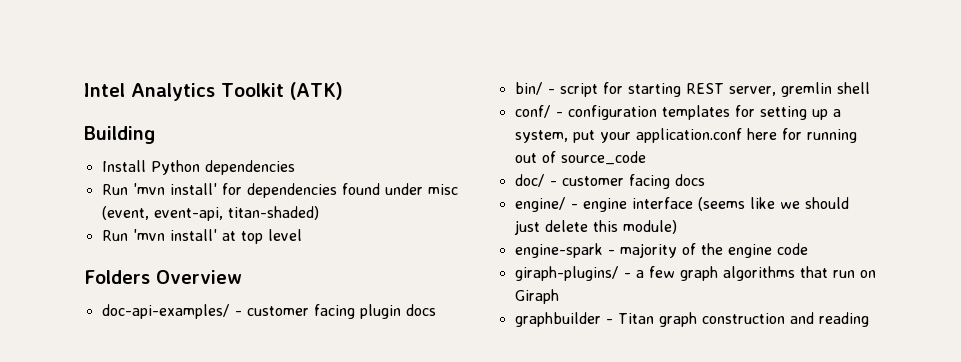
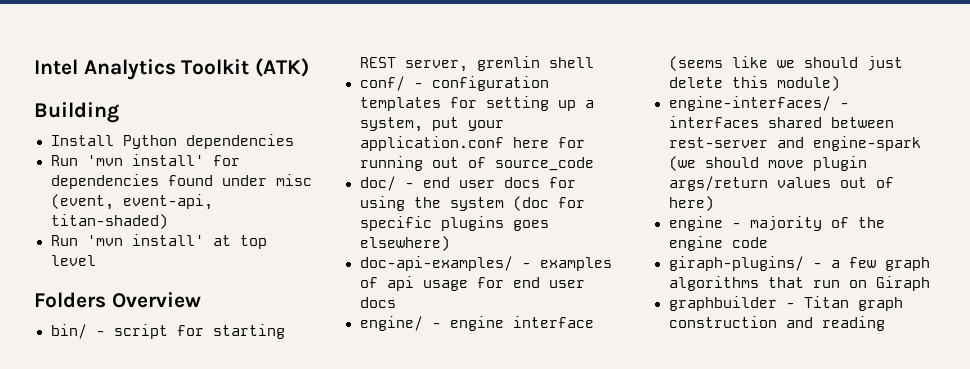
- doc-api-examples/ - customer facing plugin docs
- doc/ - customer facing docs
+ doc/ - end user docs for using the system (doc for specific plugins goes elsewhere)
+ doc-api-examples/ - examples of api usage for end user docs
- engine-spark - majority of the engine code
+ engine-interfaces/ - interfaces shared between rest-server and engine-spark (we should move plugin args/return values out of here)
+ engine - majority of the engine code

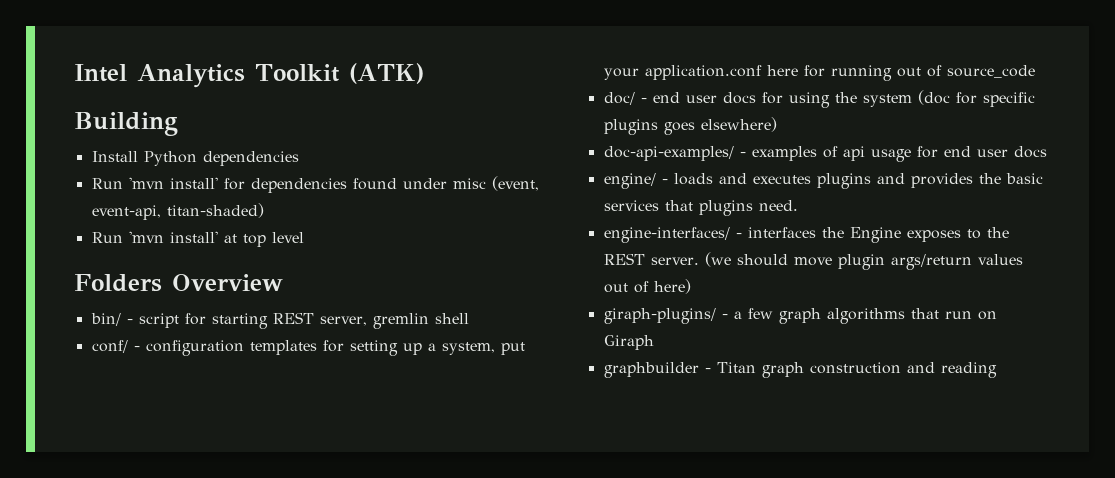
- engine/ - engine interface (seems like we should just delete this module)
- engine-interfaces/ - interfaces shared between rest-server and engine-spark (we should move plugin args/return values out of here)
+ engine/ - loads and executes plugins and provides the basic services that plugins need.
+ engine-interfaces/ - interfaces the Engine exposes to the REST server. (we should move plugin args/return values out of here)
- engine - majority of the engine code

